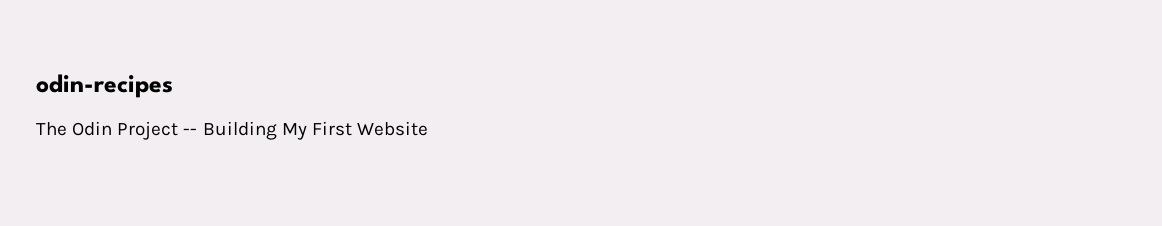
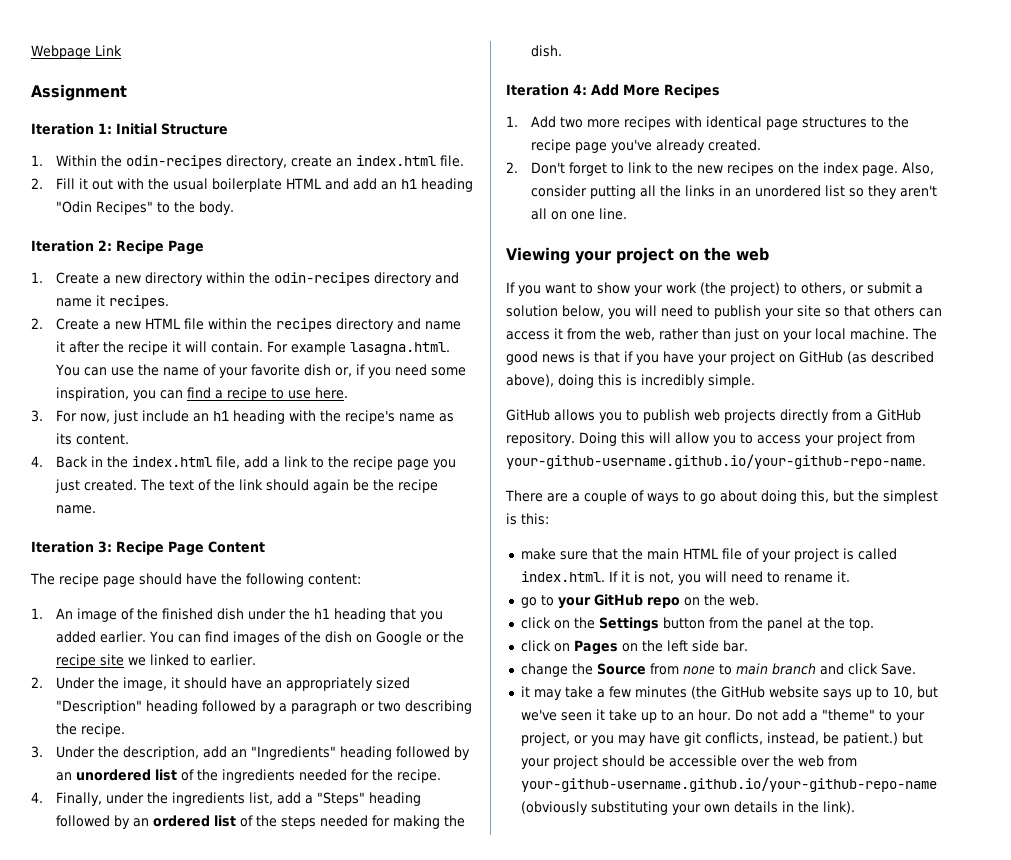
- odin-recipes
- The Odin Project -- Building My First Website
+ Webpage Link
+ Assignment
+ Iteration 1: Initial Structure
+ 1. Within the odin-recipes directory, create an index.html file.
+ 2. Fill it out with the usual boilerplate HTML and add an h1 heading "Odin Recipes" to the body.
+ Iteration 2: Recipe Page
+ 1. Create a new directory within the odin-recipes directory and name it recipes.
+ 2. Create a new HTML file within the recipes directory and name it after the recipe it will contain. For example lasagna.html. You can use the name of your favorite dish or, if you need some inspiration, you can find a recipe to use here.
+ 3. For now, just include an h1 heading with the recipe's name as its content.
+ 4. Back in the index.html file, add a link to the recipe page you just created. The text of the link should again be the recipe name.
+ Iteration 3: Recipe Page Content
+ The recipe page should have the following content:
+ 1. An image of the finished dish under the h1 heading that you added earlier. You can find images of the dish on Google or the recipe site we linked to earlier.
+ 2. Under the image, it should have an appropriately sized "Description" heading followed by a paragraph or two describing the recipe.
+ 3. Under the description, add an "Ingredients" heading followed by an unordered list of the ingredients needed for the recipe.
+ 4. Finally, under the ingredients list, add a "Steps" heading followed by an ordered list of the steps needed for making the dish.
+ Iteration 4: Add More Recipes
+ 1. Add two more recipes with identical page structures to the recipe page you've already created.
+ 2. Don't forget to link to the new recipes on the index page. Also, consider putting all the links in an unordered list so they aren't all on one line.
+ Viewing your project on the web
+ If you want to show your work (the project) to others, or submit a solution below, you will need to publish your site so that others can access it from the web, rather than just on your local machine. The good news is that if you have your project on GitHub (as described above), doing this is incredibly simple.
+ GitHub allows you to publish web projects directly from a GitHub repository. Doing this will allow you to access your project from your-github-username.github.io/your-github-repo-name.
+ There are a couple of ways to go about doing this, but the simplest is this:
+ make sure that the main HTML file of your project is called index.html. If it is not, you will need to rename it.
+ go to your GitHub repo on the web.
+ click on the Settings button from the panel at the top.
+ click on Pages on the left side bar.
+ change the Source from none to main branch and click Save.
+ it may take a few minutes (the GitHub website says up to 10, but we've seen it take up to an hour. Do not add a "theme" to your project, or you may have git conflicts, instead, be patient.) but your project should be accessible over the web from your-github-username.github.io/your-github-repo-name (obviously substituting your own details in the link).

